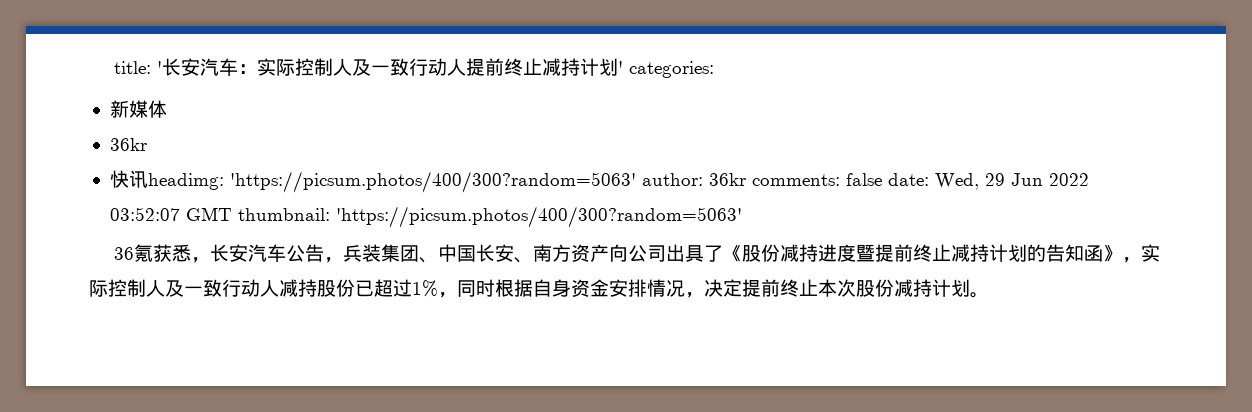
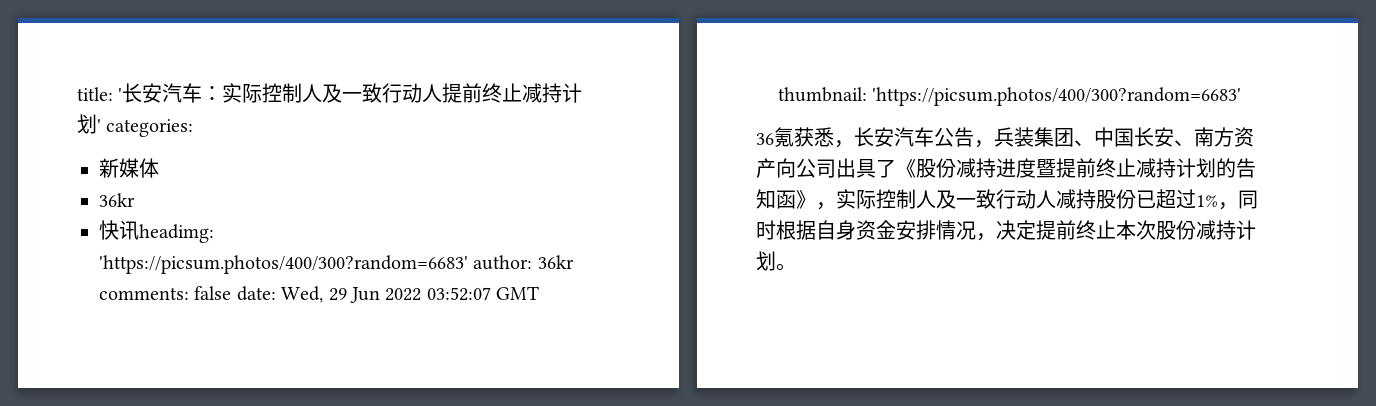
- 快讯headimg: 'https://picsum.photos/400/300?random=5063' author: 36kr comments: false date: Wed, 29 Jun 2022 03:52:07 GMT thumbnail: 'https://picsum.photos/400/300?random=5063'
+ 快讯headimg: 'https://picsum.photos/400/300?random=6683' author: 36kr comments: false date: Wed, 29 Jun 2022 03:52:07 GMT thumbnail: 'https://picsum.photos/400/300?random=6683'

